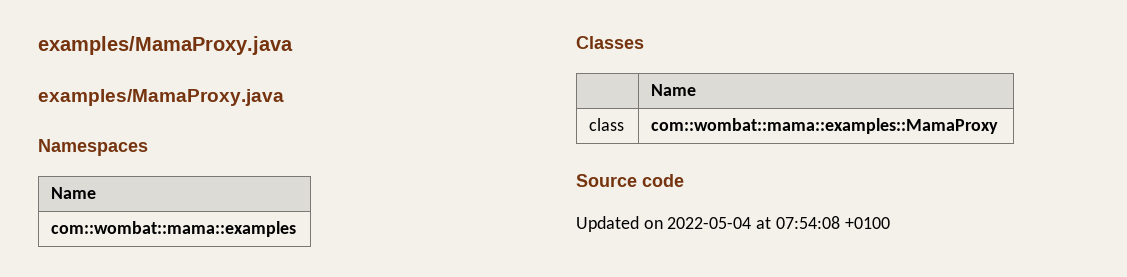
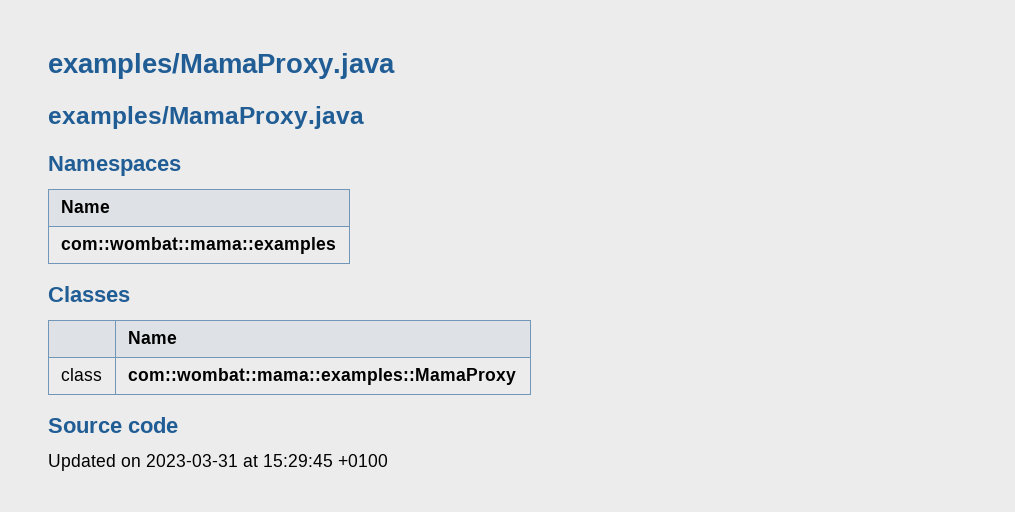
- Updated on 2022-05-04 at 07:54:08 +0100
+ Updated on 2023-03-31 at 15:29:45 +0100

